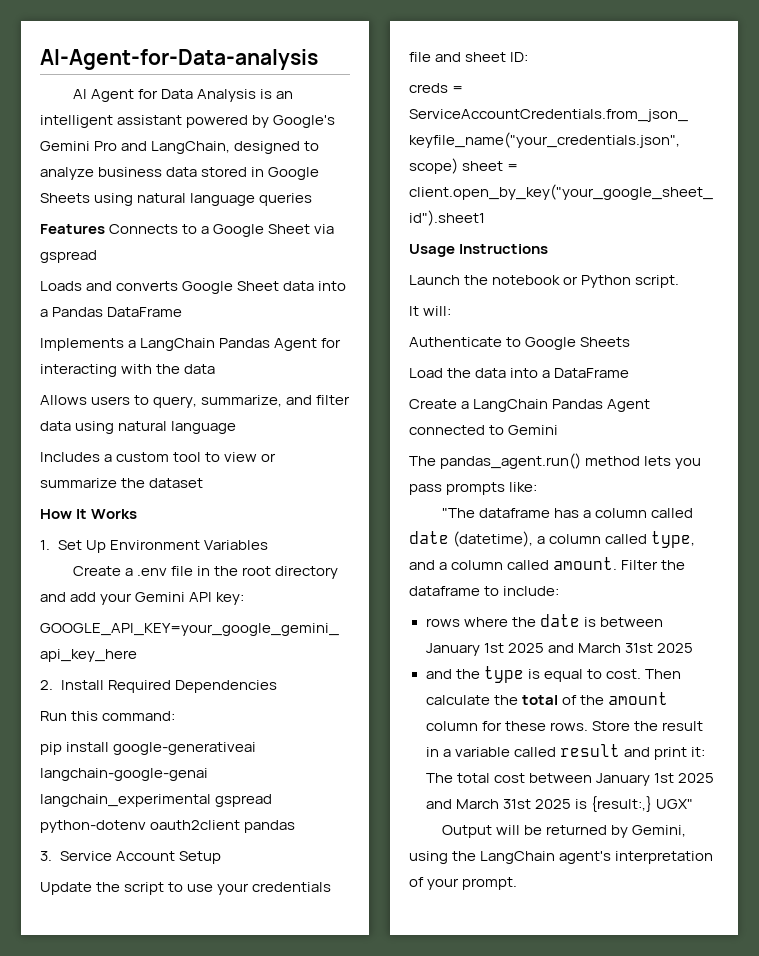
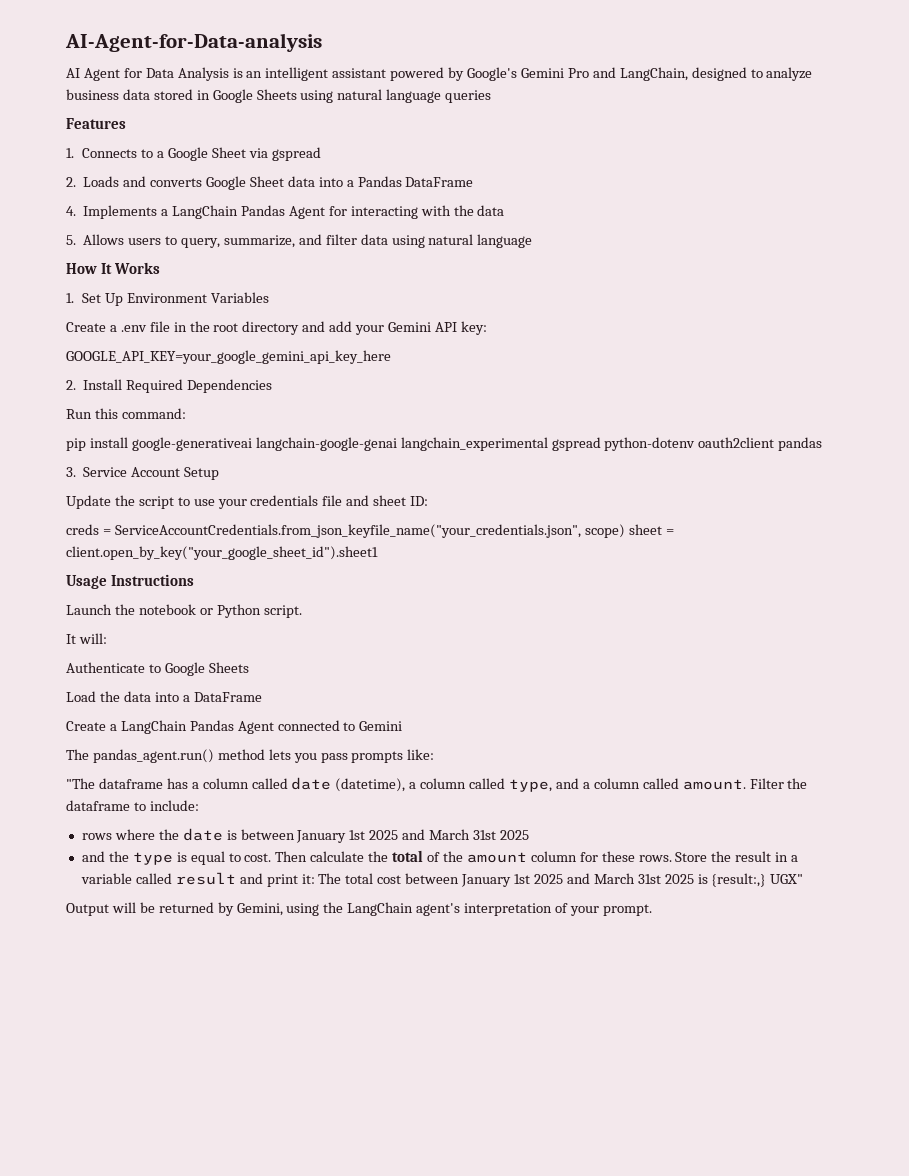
- Features Connects to a Google Sheet via gspread
+ Features
+ 1. Connects to a Google Sheet via gspread
- Loads and converts Google Sheet data into a Pandas DataFrame
+ 2. Loads and converts Google Sheet data into a Pandas DataFrame
- Implements a LangChain Pandas Agent for interacting with the data
+ 4. Implements a LangChain Pandas Agent for interacting with the data
- Allows users to query, summarize, and filter data using natural language
+ 5. Allows users to query, summarize, and filter data using natural language
- Includes a custom tool to view or summarize the dataset

